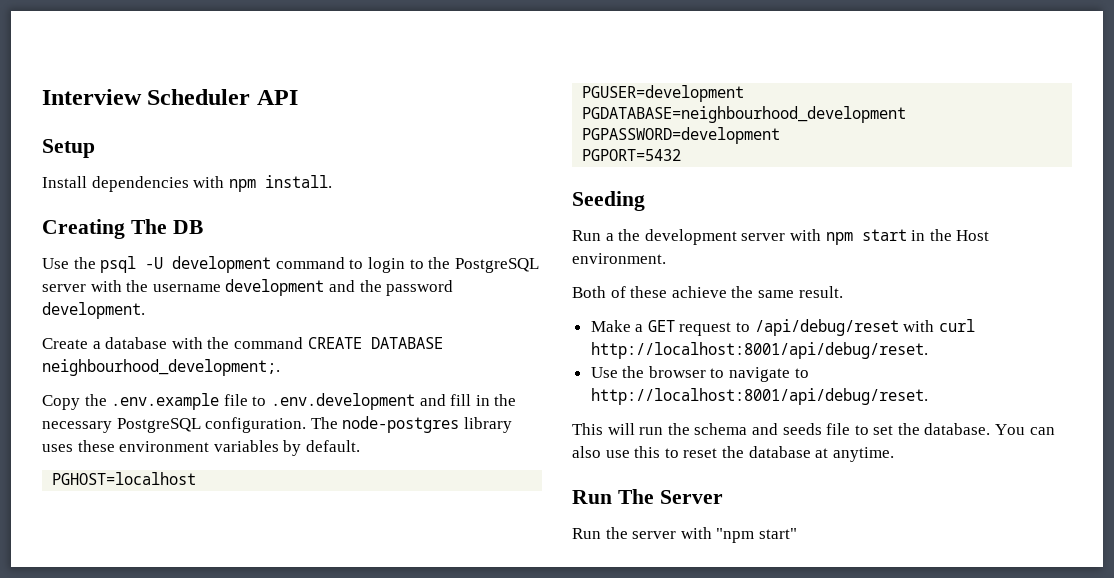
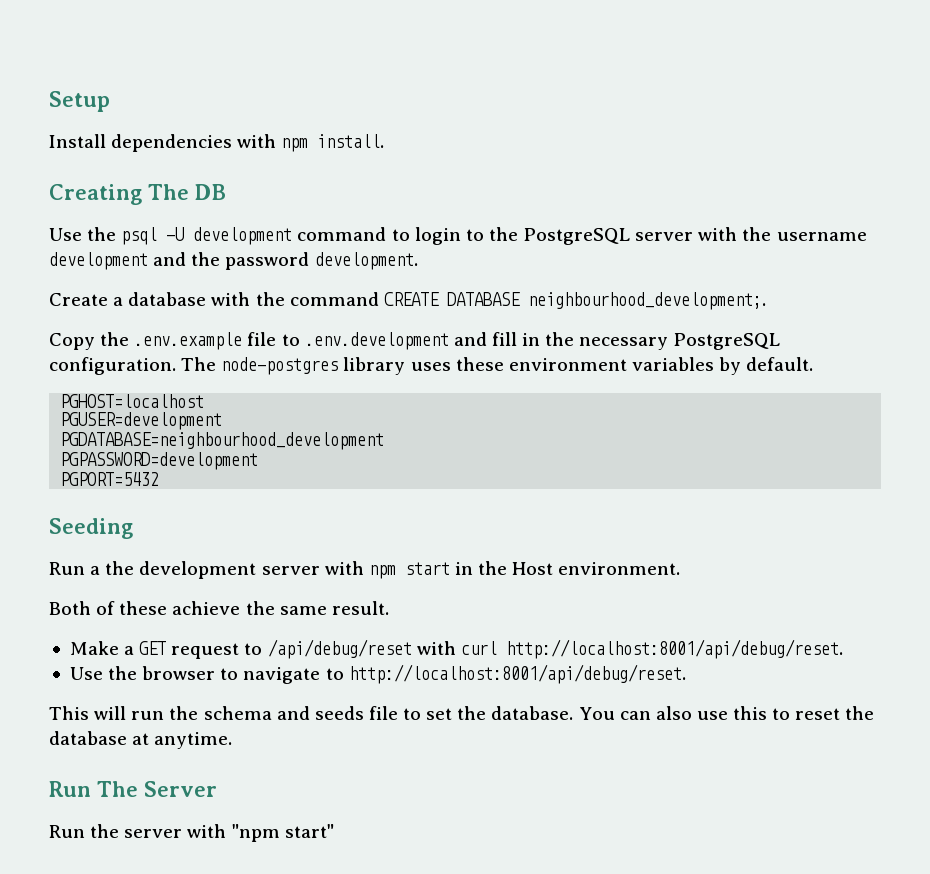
- Interview Scheduler API

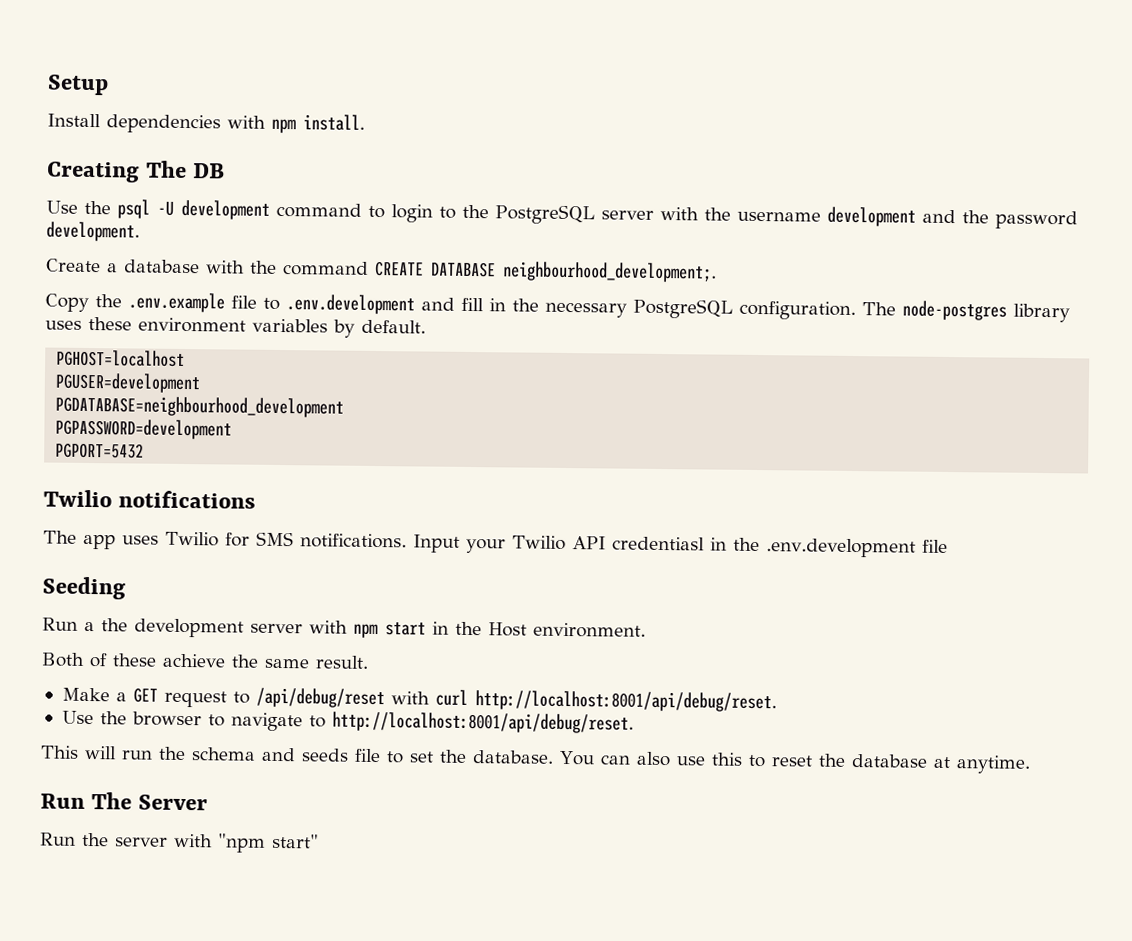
+ Twilio notifications
+ The app uses Twilio for SMS notifications. Input your Twilio API credentiasl in the .env.development file

